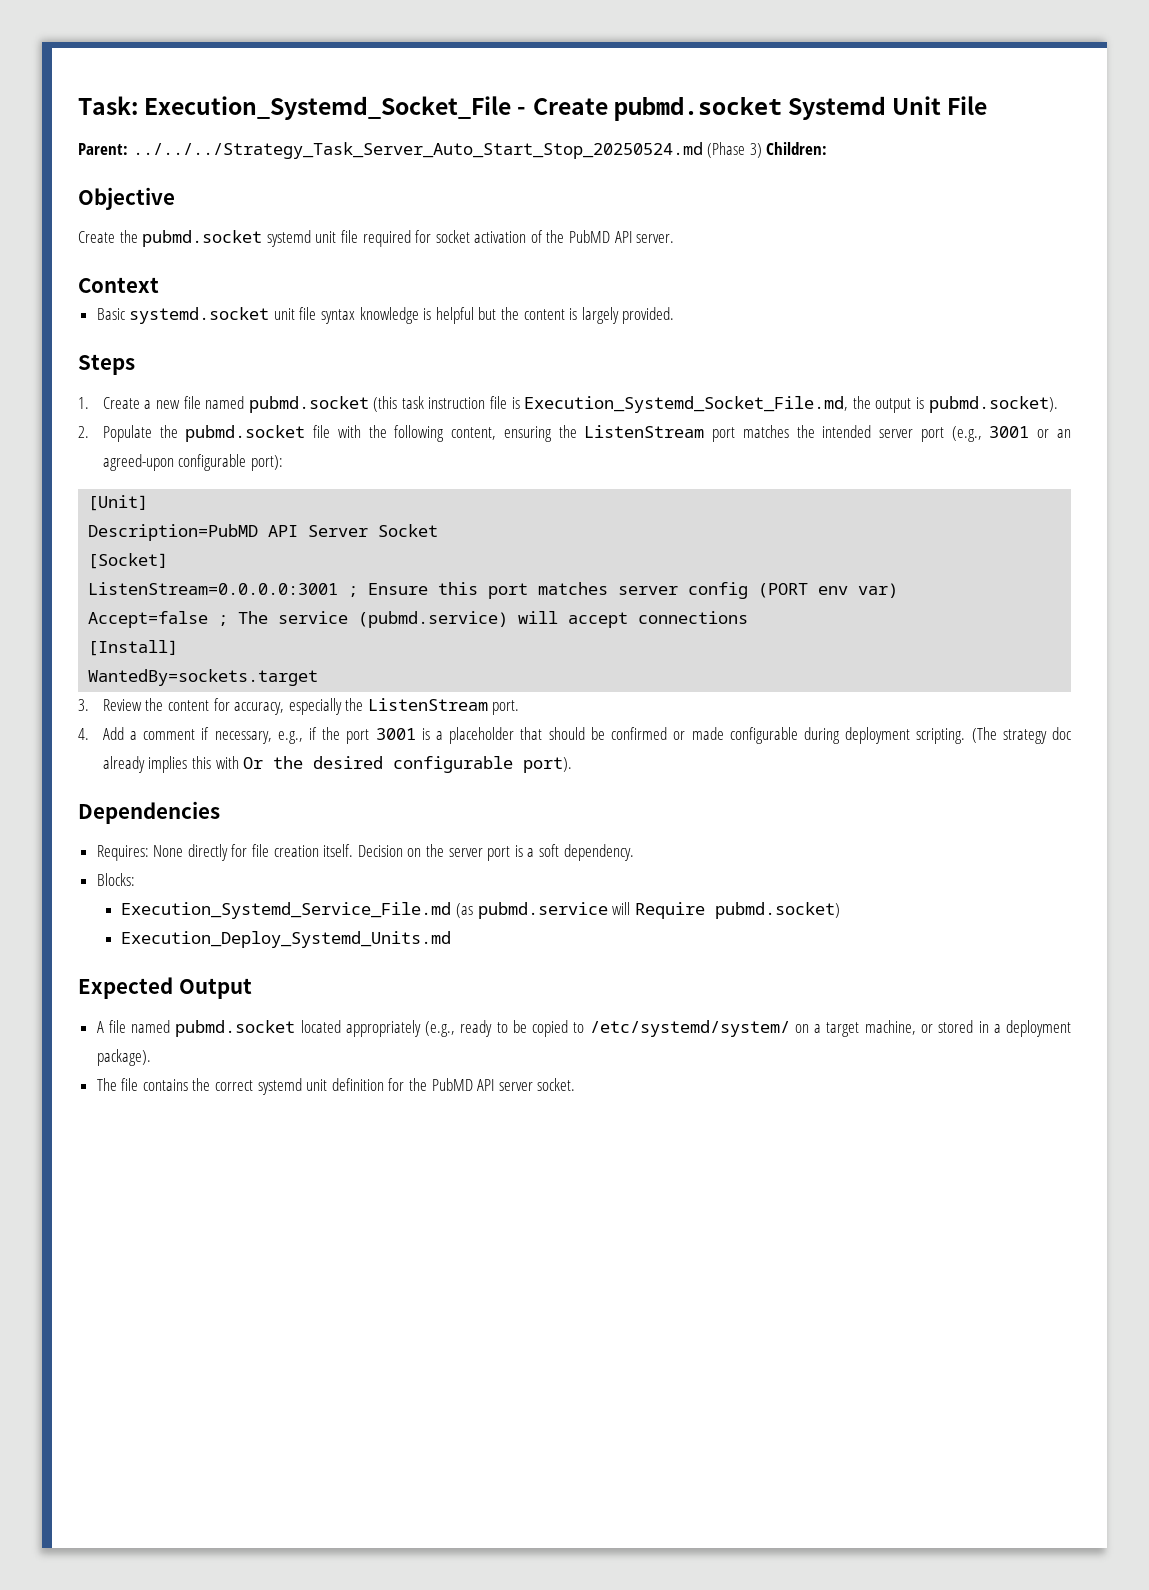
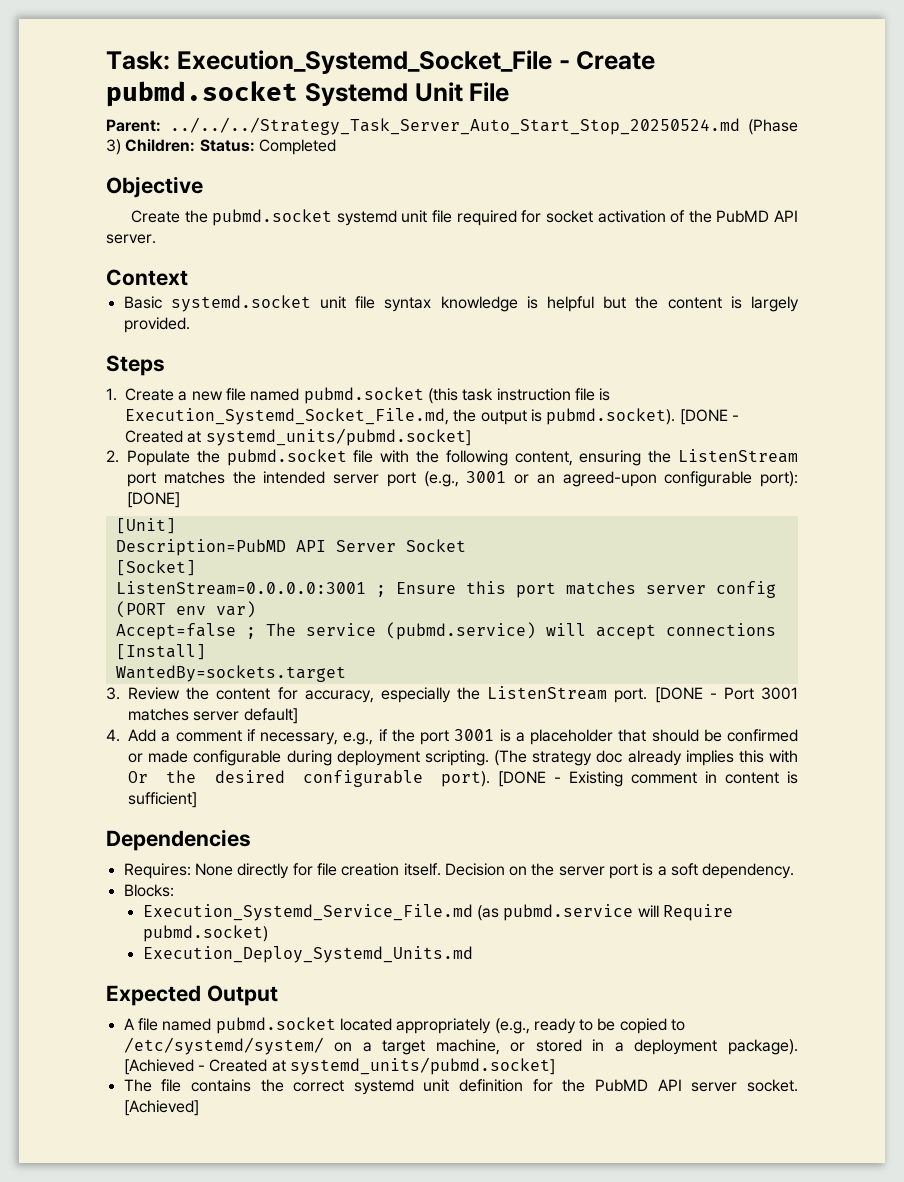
- Parent: ../../../Strategy_Task_Server_Auto_Start_Stop_20250524.md (Phase 3) Children:
+ Parent: ../../../Strategy_Task_Server_Auto_Start_Stop_20250524.md (Phase 3) Children: Status: Completed
- 1. Create a new file named pubmd.socket (this task instruction file is Execution_Systemd_Socket_File.md, the output is pubmd.socket).
+ 1. Create a new file named pubmd.socket (this task instruction file is Execution_Systemd_Socket_File.md, the output is pubmd.socket). [DONE - Created at systemd_units/pubmd.socket]
- 2. Populate the pubmd.socket file with the following content, ensuring the ListenStream port matches the intended server port (e.g., 3001 or an agreed-upon configurable port):
+ 2. Populate the pubmd.socket file with the following content, ensuring the ListenStream port matches the intended server port (e.g., 3001 or an agreed-upon configurable port): [DONE]
+ [DONE - Port 3001 matches server default]
+ [DONE - Existing comment in content is sufficient]
+ [Achieved - Created at systemd_units/pubmd.socket]
+ [Achieved]

